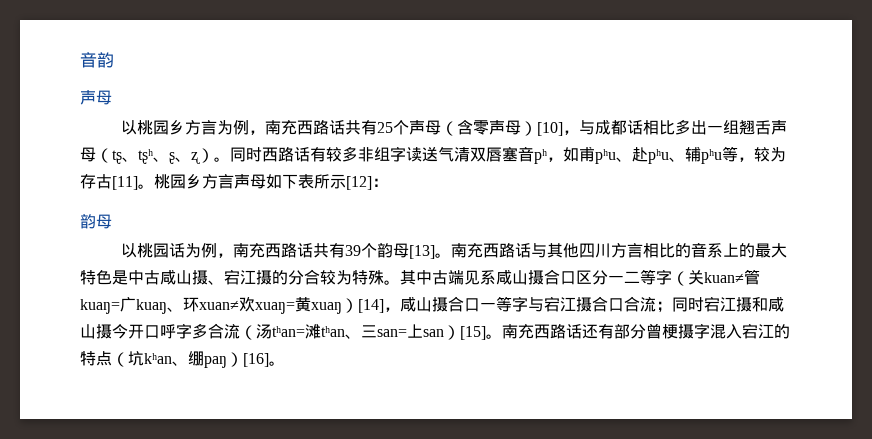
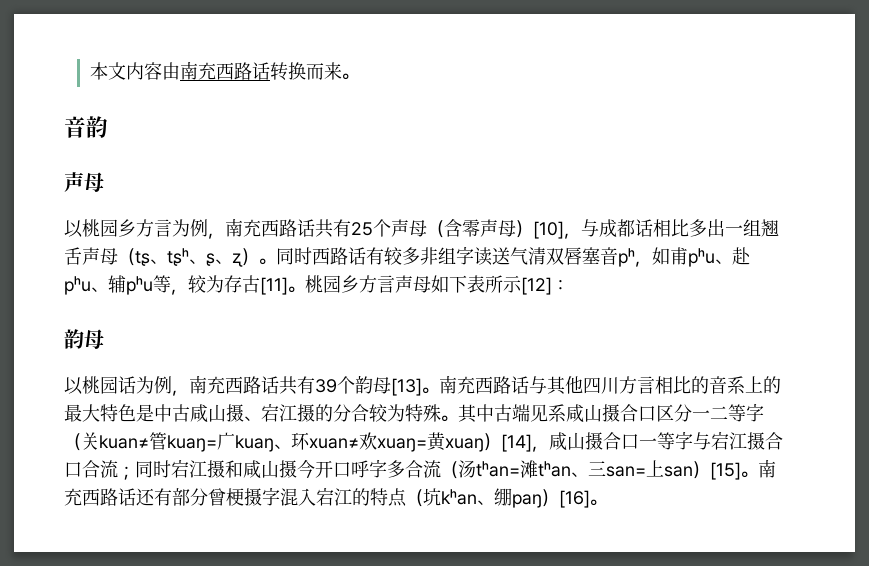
+ 本文内容由南充西路话转换而来。

